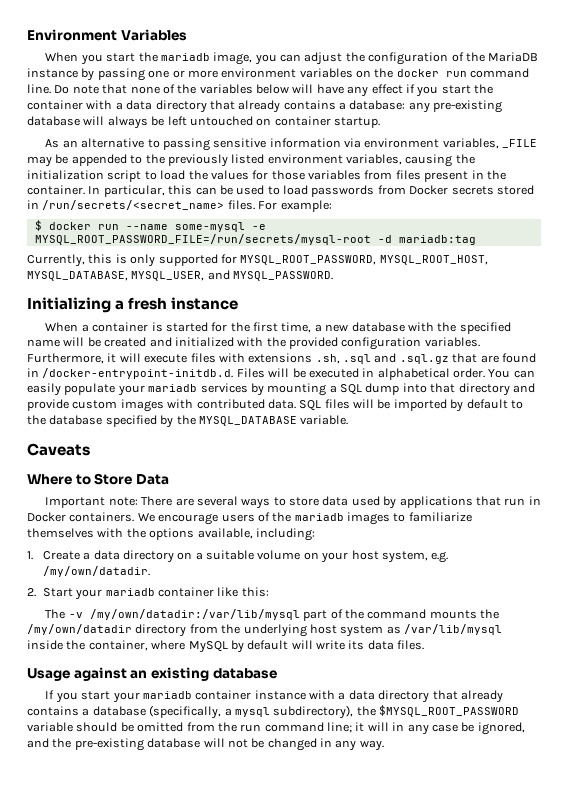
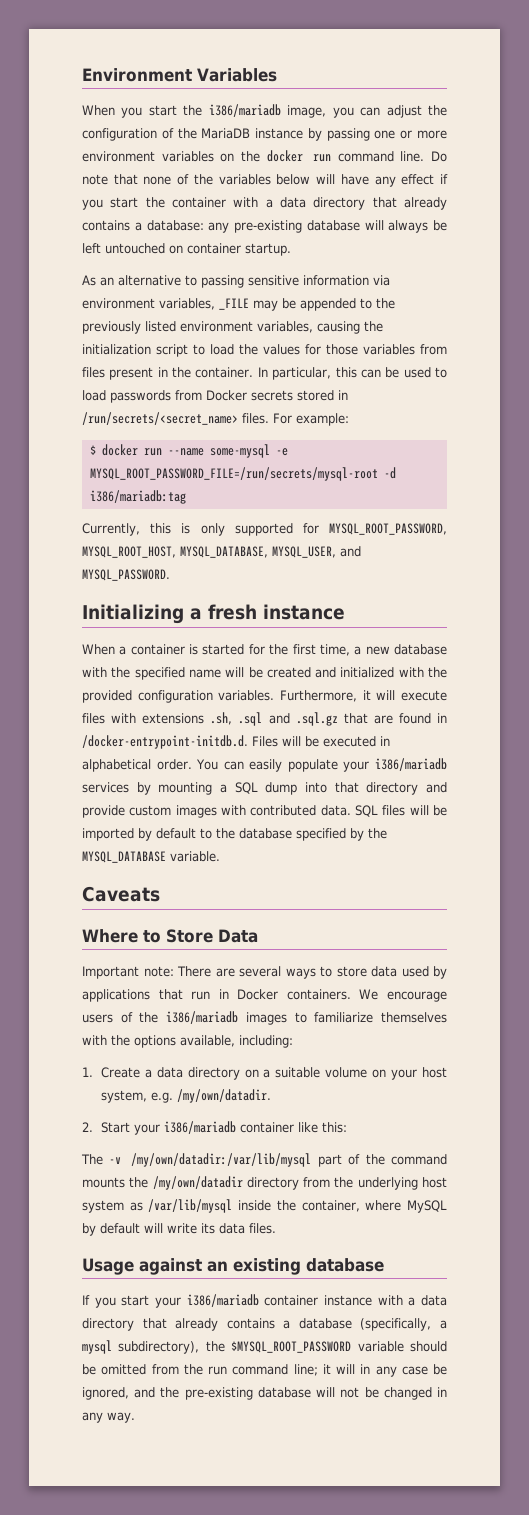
- When you start the mariadb image, you can adjust the configuration of the MariaDB instance by passing one or more environment variables on the docker run command line.
+ When you start the i386/mariadb image, you can adjust the configuration of the MariaDB instance by passing one or more environment variables on the docker run command line.
- $ docker run --name some-mysql -e MYSQL_ROOT_PASSWORD_FILE=/run/secrets/mysql-root -d mariadb:tag
+ $ docker run --name some-mysql -e MYSQL_ROOT_PASSWORD_FILE=/run/secrets/mysql-root -d i386/mariadb:tag
- You can easily populate your mariadb services by mounting a SQL dump into that directory and provide custom images with contributed data.
+ You can easily populate your i386/mariadb services by mounting a SQL dump into that directory and provide custom images with contributed data.
- We encourage users of the mariadb images to familiarize themselves with the options available, including:
+ We encourage users of the i386/mariadb images to familiarize themselves with the options available, including:
- 2. Start your mariadb container like this:
+ 2. Start your i386/mariadb container like this:
- If you start your mariadb container instance with a data directory that already contains a database (specifically, a mysql subdirectory), the $MYSQL_ROOT_PASSWORD variable should be omitted from the run command line; it will in any case be ignored, and the pre-existing database will not be changed in any way.
+ If you start your i386/mariadb container instance with a data directory that already contains a database (specifically, a mysql subdirectory), the $MYSQL_ROOT_PASSWORD variable should be omitted from the run command line; it will in any case be ignored, and the pre-existing database will not be changed in any way.

